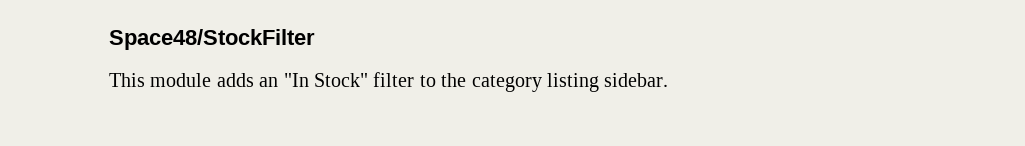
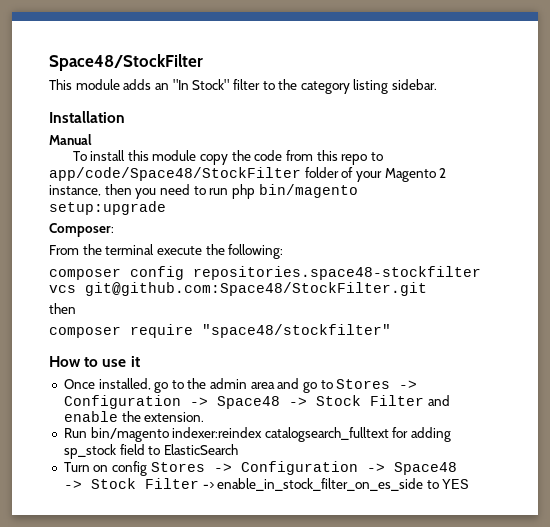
+ Installation
+ Manual
+ To install this module copy the code from this repo to app/code/Space48/StockFilter folder of your Magento 2 instance, then you need to run php bin/magento setup:upgrade
+ Composer:
+ From the terminal execute the following:
+ composer config repositories.space48-stockfilter vcs git@github.com:Space48/StockFilter.git
+ then
+ composer require "space48/stockfilter"
+ How to use it
+ Once installed, go to the admin area and go to Stores -> Configuration -> Space48 -> Stock Filter and enable the extension.
+ Run bin/magento indexer:reindex catalogsearch_fulltext for adding sp_stock field to ElasticSearch
+ Turn on config Stores -> Configuration -> Space48 -> Stock Filter -> enable_in_stock_filter_on_es_side to YES

